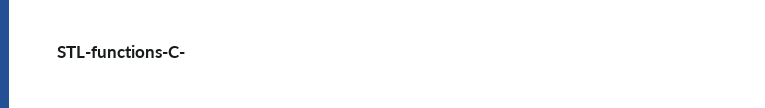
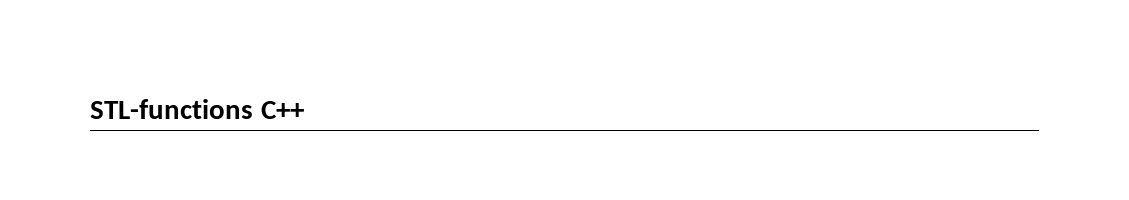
- STL-functions-C-
+ STL-functions C++

